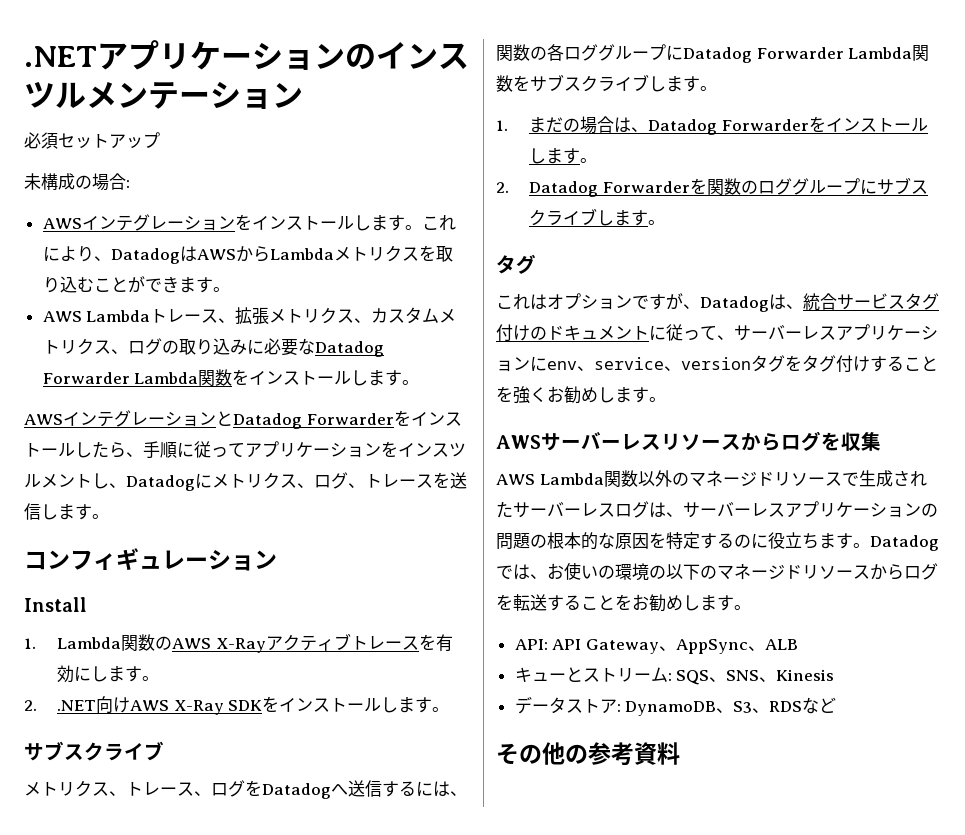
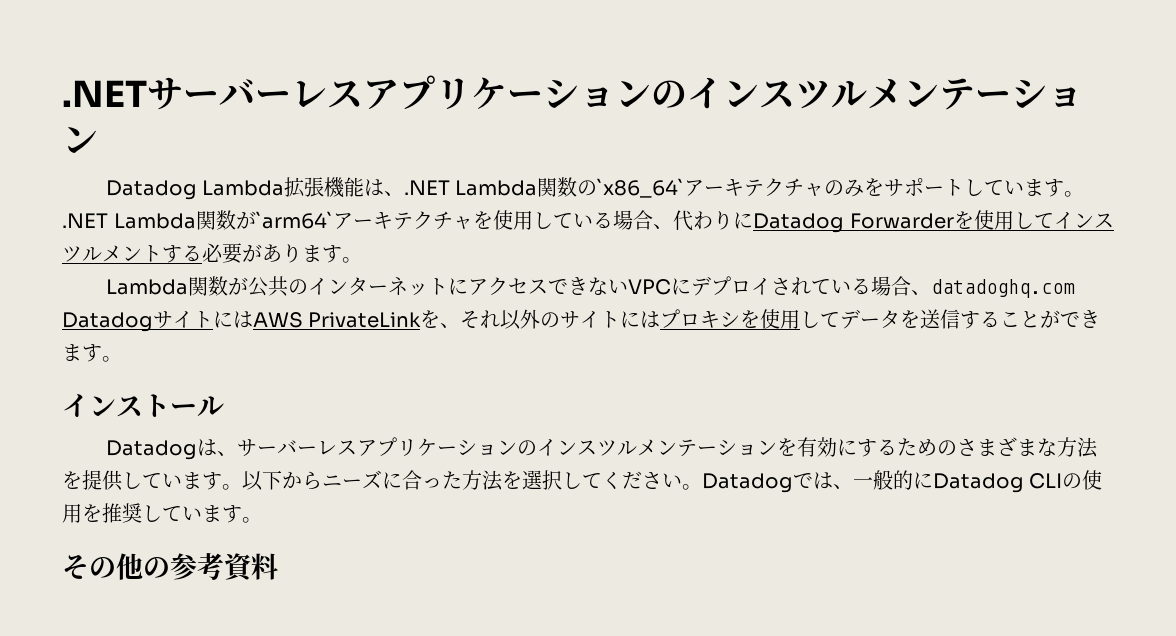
- .NETアプリケーションのインスツルメンテーション
+ .NETサーバーレスアプリケーションのインスツルメンテーション
- 必須セットアップ
- 未構成の場合:
- AWSインテグレーションをインストールします。これにより、DatadogはAWSからLambdaメトリクスを取り込むことができます。
- AWS Lambdaトレース、拡張メトリクス、カスタムメトリクス、ログの取り込みに必要なDatadog Forwarder Lambda関数をインストールします。
- AWSインテグレーションとDatadog Forwarderをインストールしたら、手順に従ってアプリケーションをインスツルメントし、Datadogにメトリクス、ログ、トレースを送信します。
- コンフィギュレーション
- Install
- 1. Lambda関数のAWS X-Rayアクティブトレースを有効にします。
- 2. .NET向けAWS X-Ray SDKをインストールします。
- サブスクライブ
- メトリクス、トレース、ログをDatadogへ送信するには、関数の各ロググループにDatadog Forwarder Lambda関数をサブスクライブします。
- 1.まだの場合は、Datadog Forwarderをインストールします。
- 2. Datadog Forwarderを関数のロググループにサブスクライブします。
- タグ
- これはオプションですが、Datadogは、統合サービスタグ付けのドキュメントに従って、サーバーレスアプリケーションにenv、service、versionタグをタグ付けすることを強くお勧めします。
- AWSサーバーレスリソースからログを収集
- AWS Lambda関数以外のマネージドリソースで生成されたサーバーレスログは、サーバーレスアプリケーションの問題の根本的な原因を特定するのに役立ちます。Datadogでは、お使いの環境の以下のマネージドリソースからログを転送することをお勧めします。
- API: API Gateway、AppSync、ALB
- キューとストリーム: SQS、SNS、Kinesis
- データストア: DynamoDB、S3、RDSなど
+ Datadog Lambda拡張機能は、.NET Lambda関数の`x86_64`アーキテクチャのみをサポートしています。.NET Lambda関数が`arm64`アーキテクチャを使用している場合、代わりにDatadog Forwarderを使用してインスツルメントする必要があります。
+ Lambda関数が公共のインターネットにアクセスできないVPCにデプロイされている場合、datadoghq.com DatadogサイトにはAWS PrivateLinkを、それ以外のサイトにはプロキシを使用してデータを送信することができます。
+ インストール
+ Datadogは、サーバーレスアプリケーションのインスツルメンテーションを有効にするためのさまざまな方法を提供しています。以下からニーズに合った方法を選択してください。Datadogでは、一般的にDatadog CLIの使用を推奨しています。

